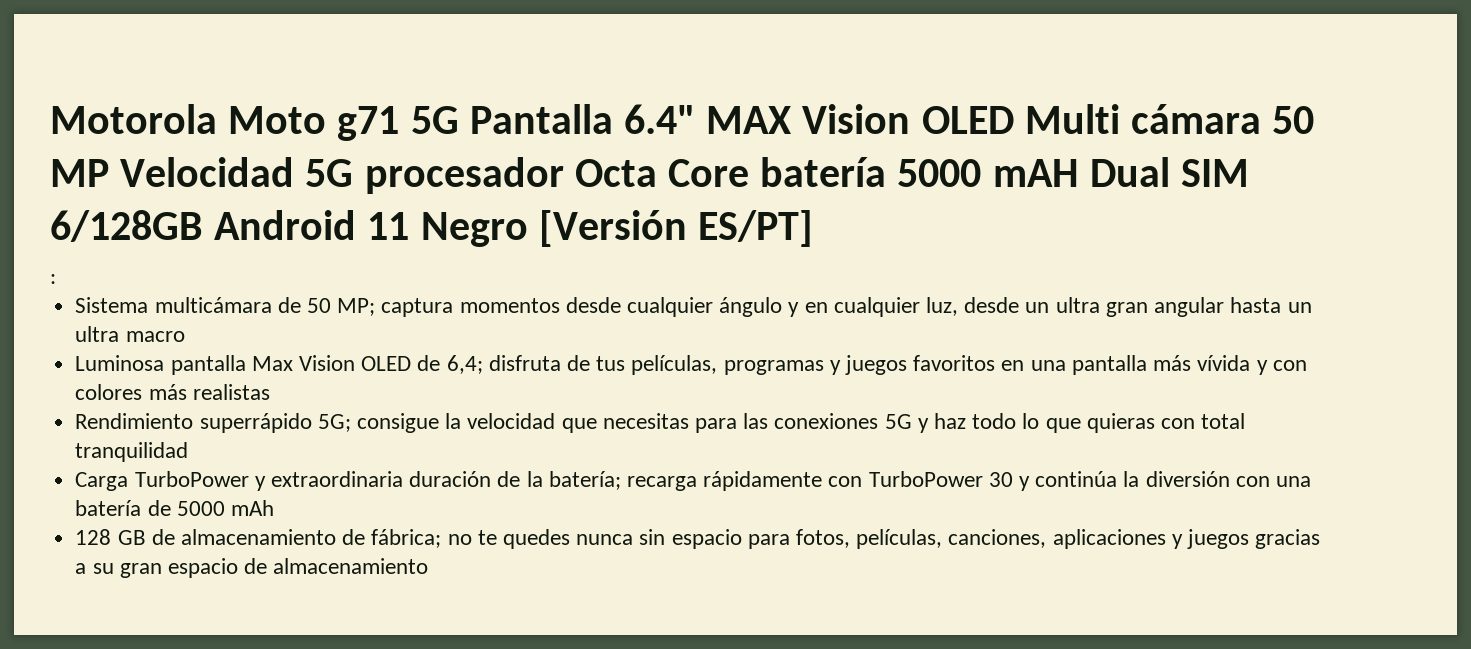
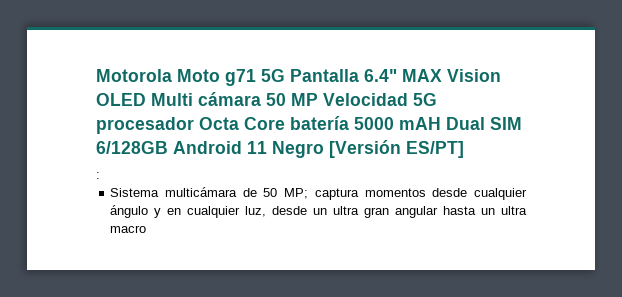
- Luminosa pantalla Max Vision OLED de 6,4; disfruta de tus películas, programas y juegos favoritos en una pantalla más vívida y con colores más realistas
- Rendimiento superrápido 5G; consigue la velocidad que necesitas para las conexiones 5G y haz todo lo que quieras con total tranquilidad
- Carga TurboPower y extraordinaria duración de la batería; recarga rápidamente con TurboPower 30 y continúa la diversión con una batería de 5000 mAh
- 128 GB de almacenamiento de fábrica; no te quedes nunca sin espacio para fotos, películas, canciones, aplicaciones y juegos gracias a su gran espacio de almacenamiento

